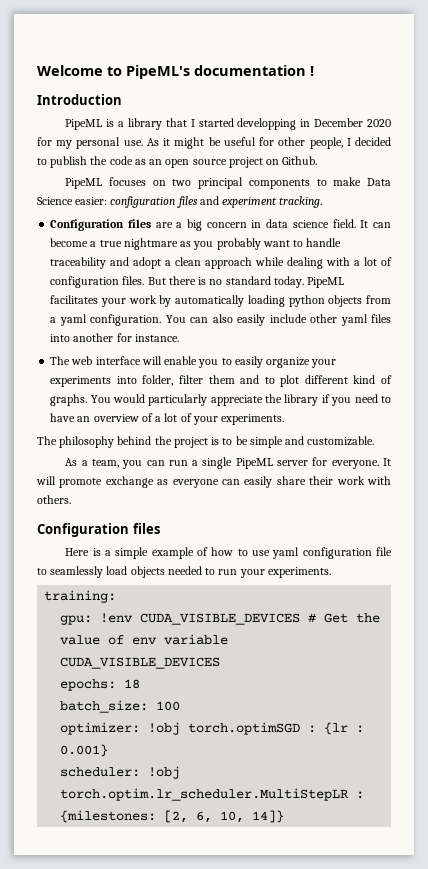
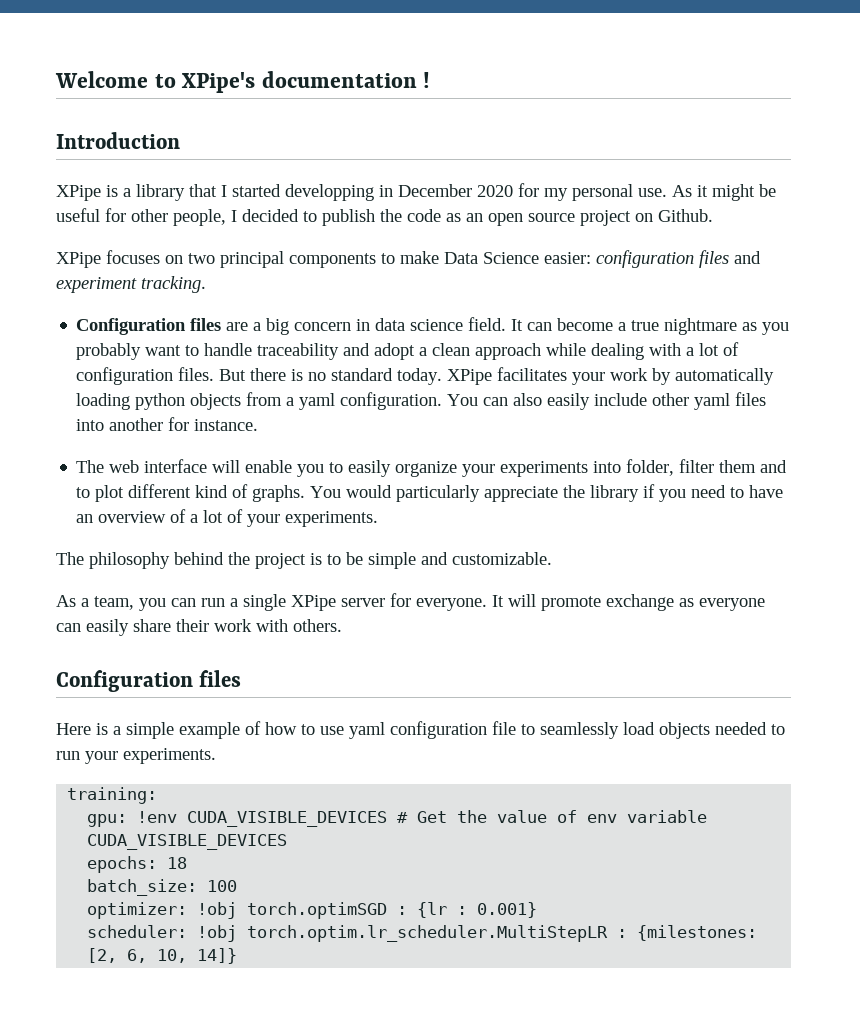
- Welcome to PipeML's documentation !
+ Welcome to XPipe's documentation !
- PipeML is a library that I started developping in December 2020 for my personal use.
+ XPipe is a library that I started developping in December 2020 for my personal use.
- PipeML focuses on two principal components to make Data Science easier: configuration files and experiment tracking.
+ XPipe focuses on two principal components to make Data Science easier: configuration files and experiment tracking.
- PipeML facilitates your work by automatically loading python objects from a yaml configuration.
+ XPipe facilitates your work by automatically loading python objects from a yaml configuration.
- As a team, you can run a single PipeML server for everyone.
+ As a team, you can run a single XPipe server for everyone.

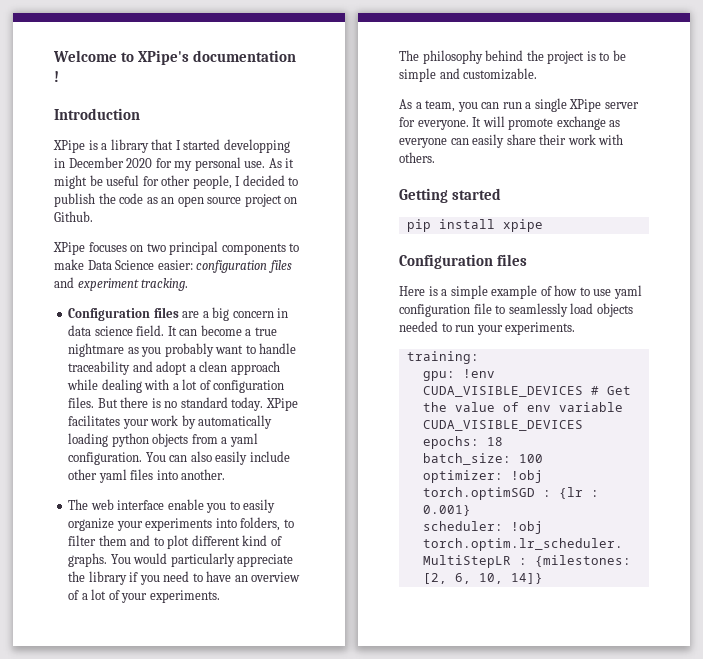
- You can also easily include other yaml files into another for instance.
+ You can also easily include other yaml files into another.
- The web interface will enable you to easily organize your experiments into folder, filter them and to plot different kind of graphs.
+ The web interface enable you to easily organize your experiments into folders, to filter them and to plot different kind of graphs.
+ Getting started
+ pip install xpipe

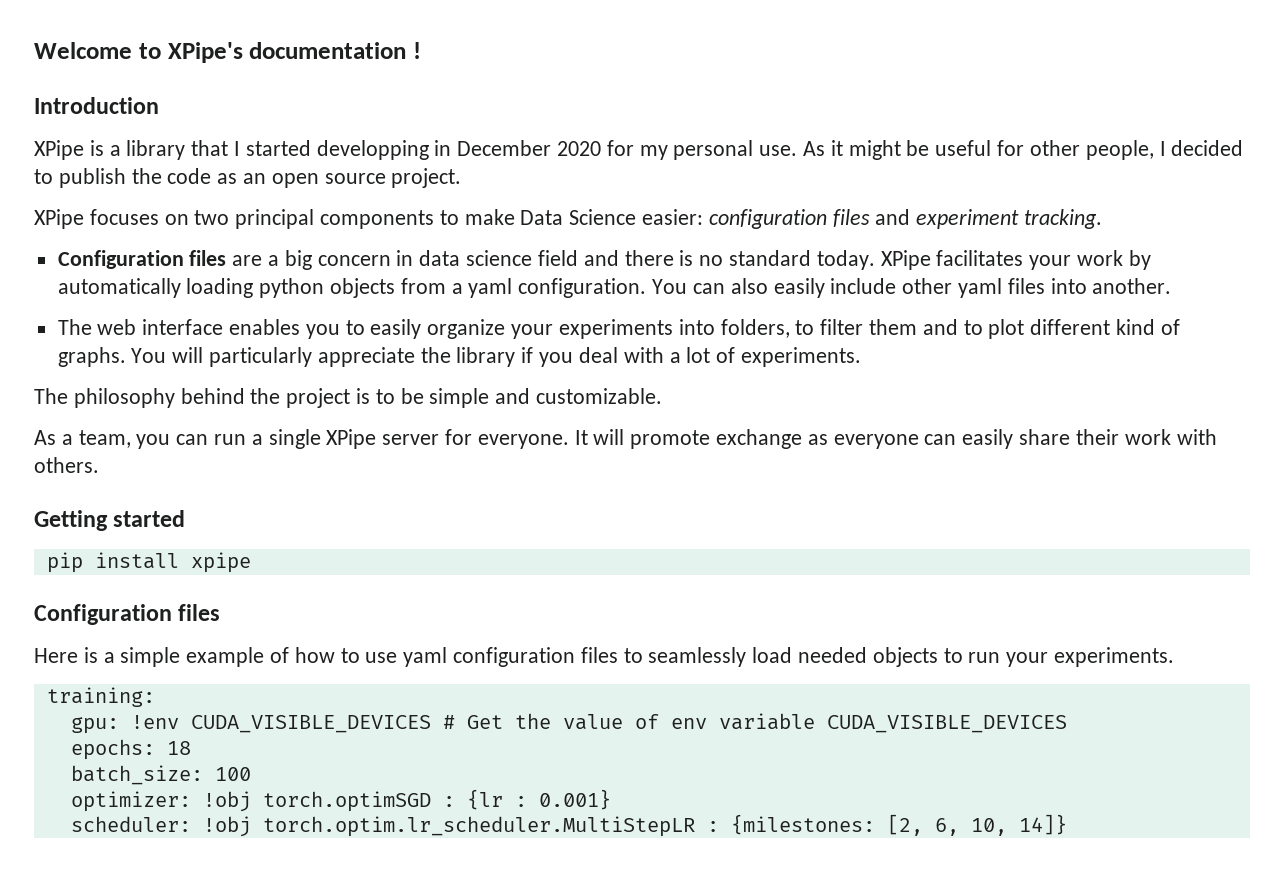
- As it might be useful for other people, I decided to publish the code as an open source project on Github.
+ As it might be useful for other people, I decided to publish the code as an open source project.
- Configuration files are a big concern in data science field. It can become a true nightmare as you probably want to handle traceability and adopt a clean approach while dealing with a lot of configuration files. But there is no standard today.
+ Configuration files are a big concern in data science field and there is no standard today.
- The web interface enable you to easily organize your experiments into folders, to filter them and to plot different kind of graphs.
+ The web interface enables you to easily organize your experiments into folders, to filter them and to plot different kind of graphs.
- You would particularly appreciate the library if you need to have an overview of a lot of your experiments.
+ You will particularly appreciate the library if you deal with a lot of experiments.
- Here is a simple example of how to use yaml configuration file to seamlessly load objects needed to run your experiments.
+ Here is a simple example of how to use yaml configuration files to seamlessly load needed objects to run your experiments.

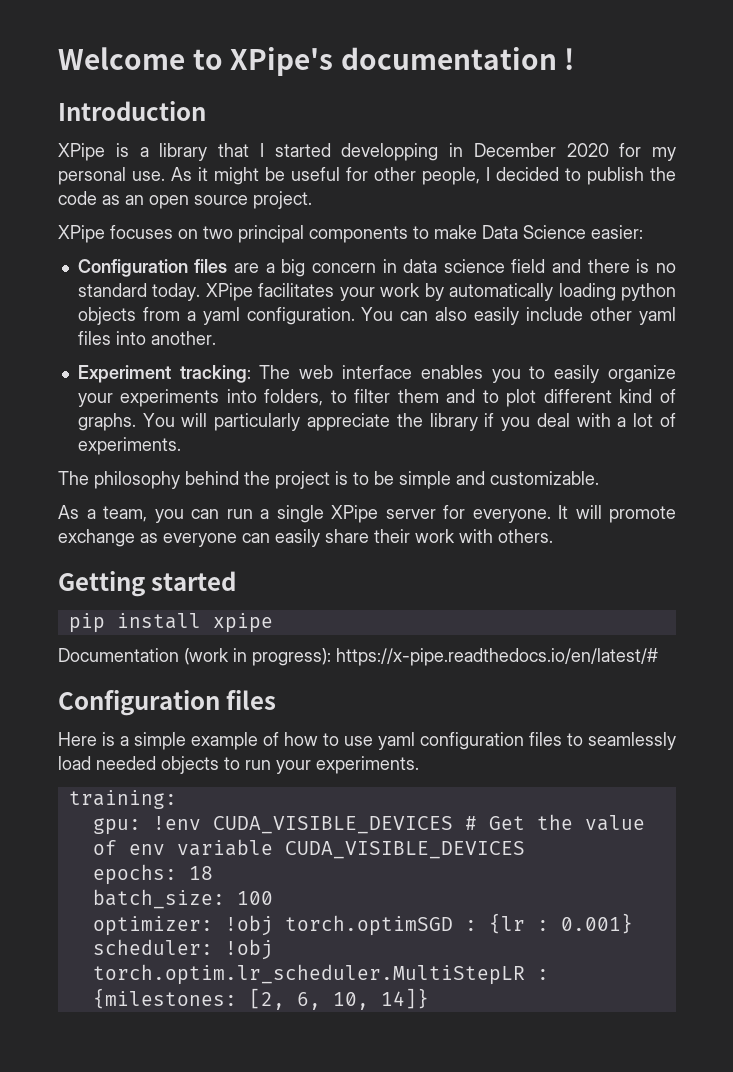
- XPipe focuses on two principal components to make Data Science easier: configuration files and experiment tracking.
+ XPipe focuses on two principal components to make Data Science easier:
- The web interface enables you to easily organize your experiments into folders, to filter them and to plot different kind of graphs.
+ Experiment tracking: The web interface enables you to easily organize your experiments into folders, to filter them and to plot different kind of graphs.
+ Documentation (work in progress): https://x-pipe.readthedocs.io/en/latest/#

